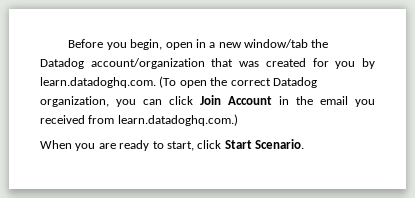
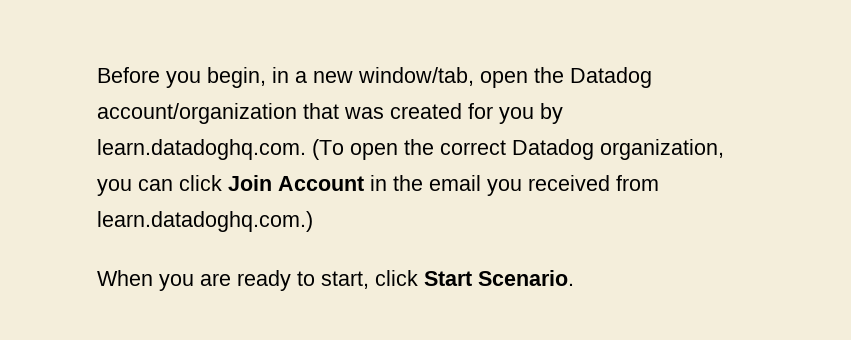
- Before you begin, open in a new window/tab the Datadog account/organization that was created for you by learn.datadoghq.com. (To open the correct Datadog organization, you can click Join Account in the email you received from learn.datadoghq.com.)
+ Before you begin, in a new window/tab, open the Datadog account/organization that was created for you by learn.datadoghq.com. (To open the correct Datadog organization, you can click Join Account in the email you received from learn.datadoghq.com.)

